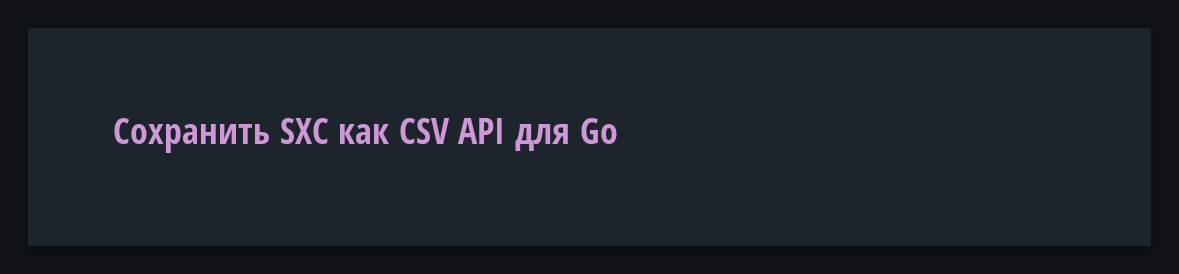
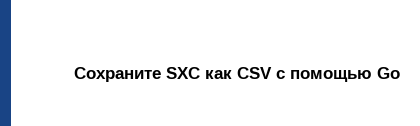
- Сохранить SXC как CSV API для Go
+ Сохраните SXC как CSV с помощью Go

